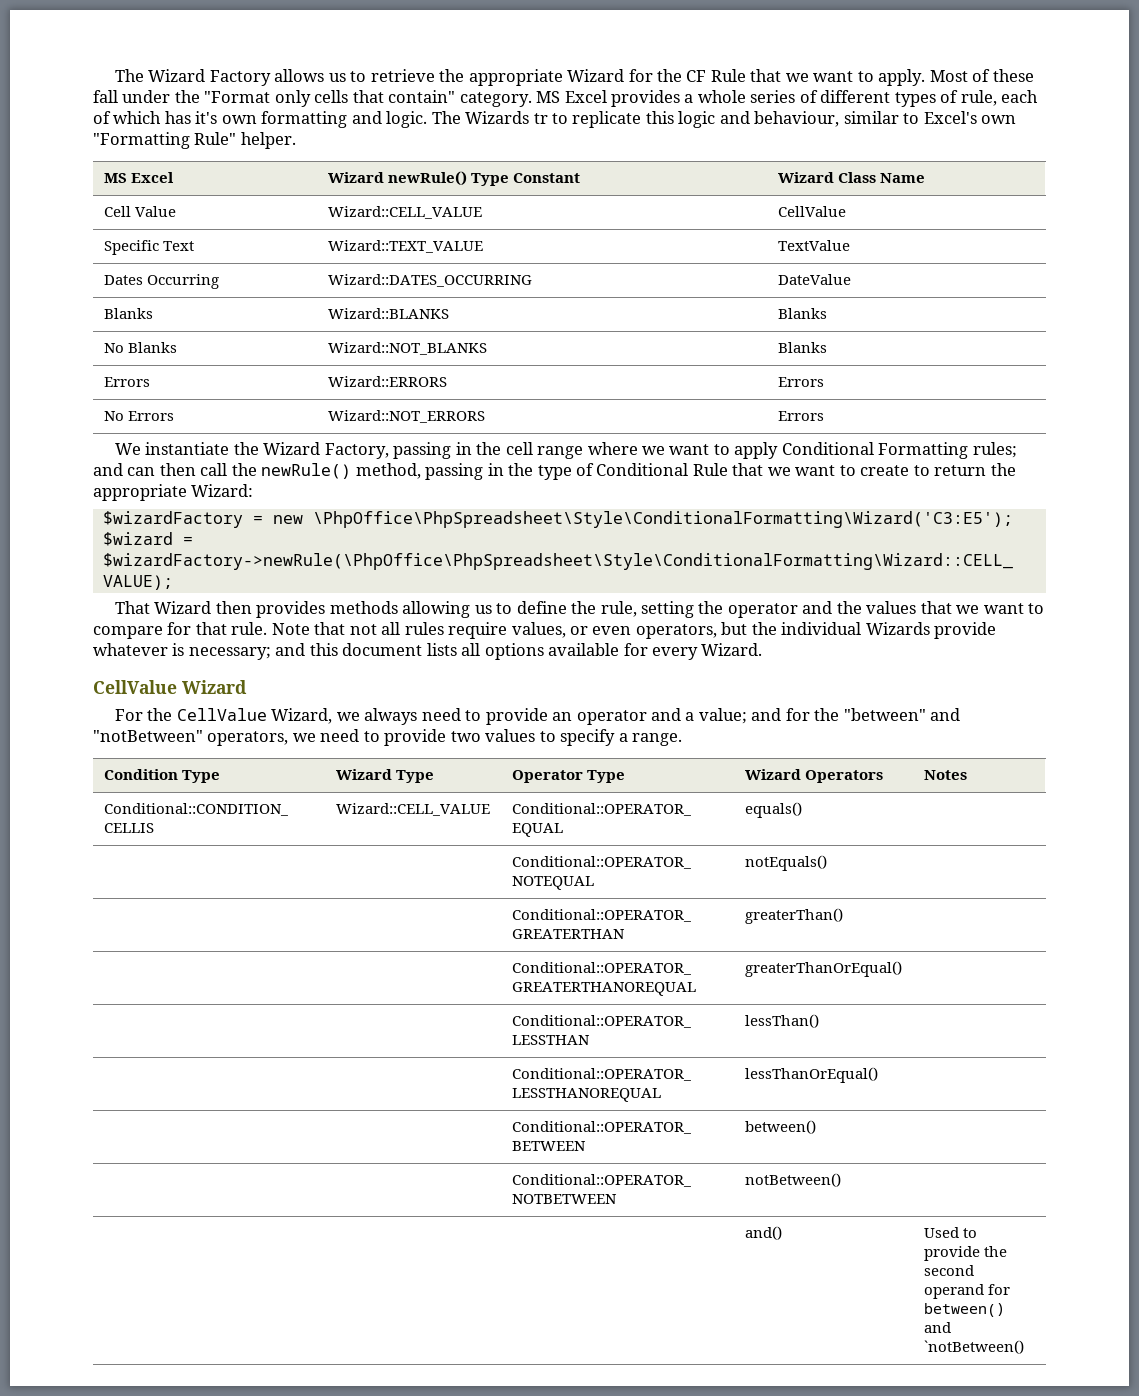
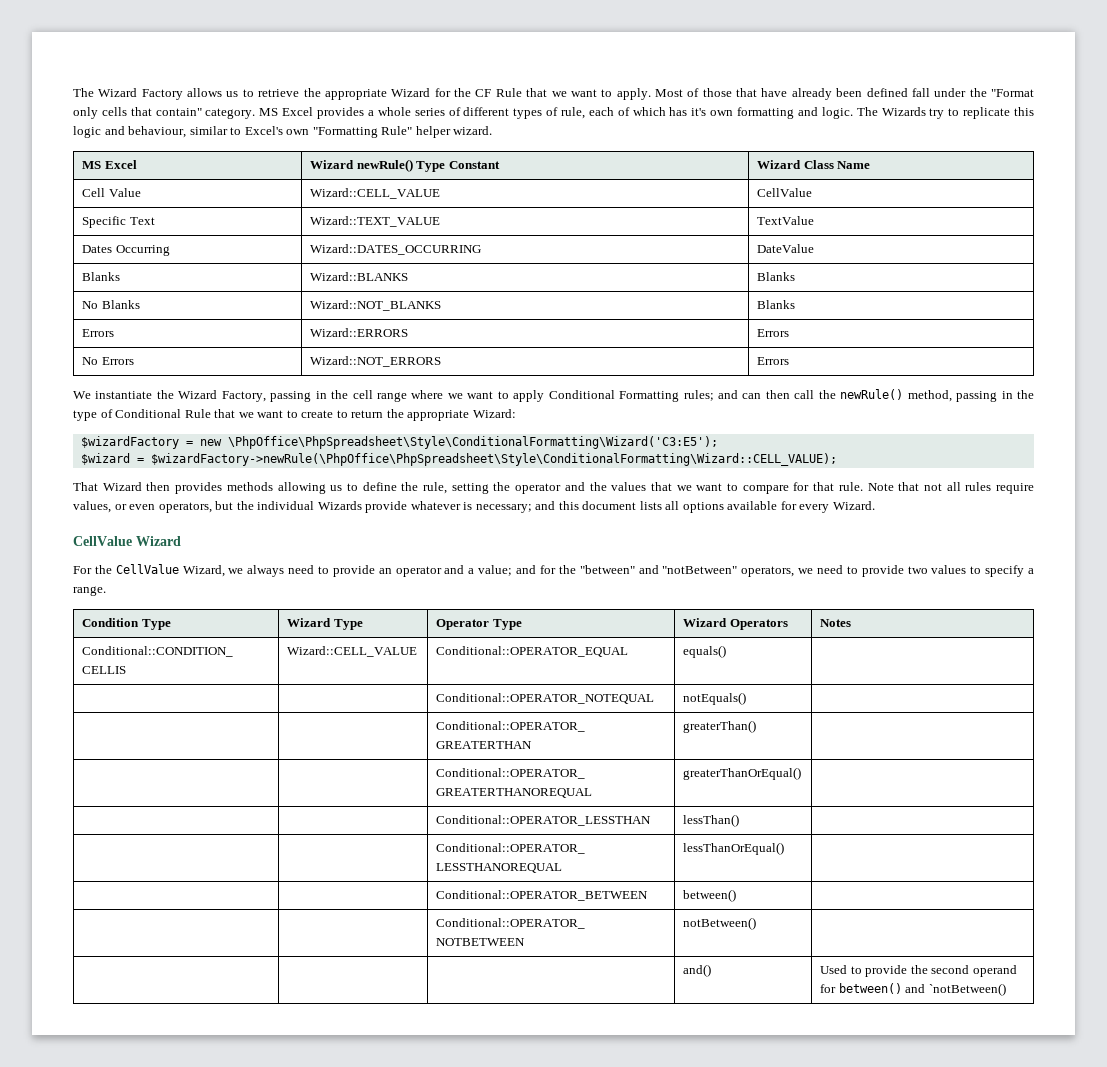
- Most of these fall under the "Format only cells that contain" category.
+ Most of those that have already been defined fall under the "Format only cells that contain" category.
- The Wizards tr to replicate this logic and behaviour, similar to Excel's own "Formatting Rule" helper.
+ The Wizards try to replicate this logic and behaviour, similar to Excel's own "Formatting Rule" helper wizard.

